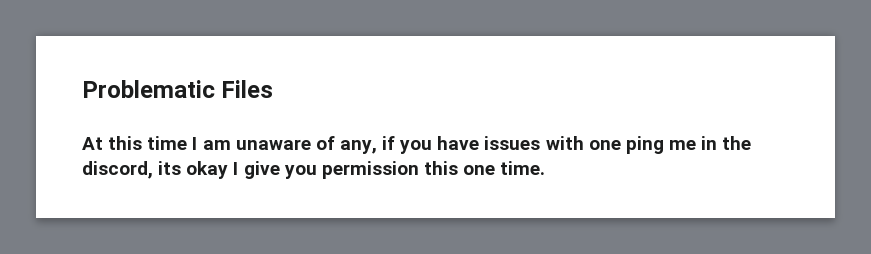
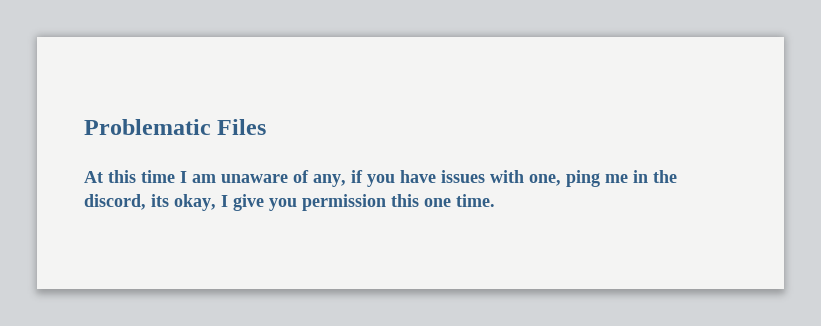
- At this time I am unaware of any, if you have issues with one ping me in the discord, its okay I give you permission this one time.
+ At this time I am unaware of any, if you have issues with one, ping me in the discord, its okay, I give you permission this one time.

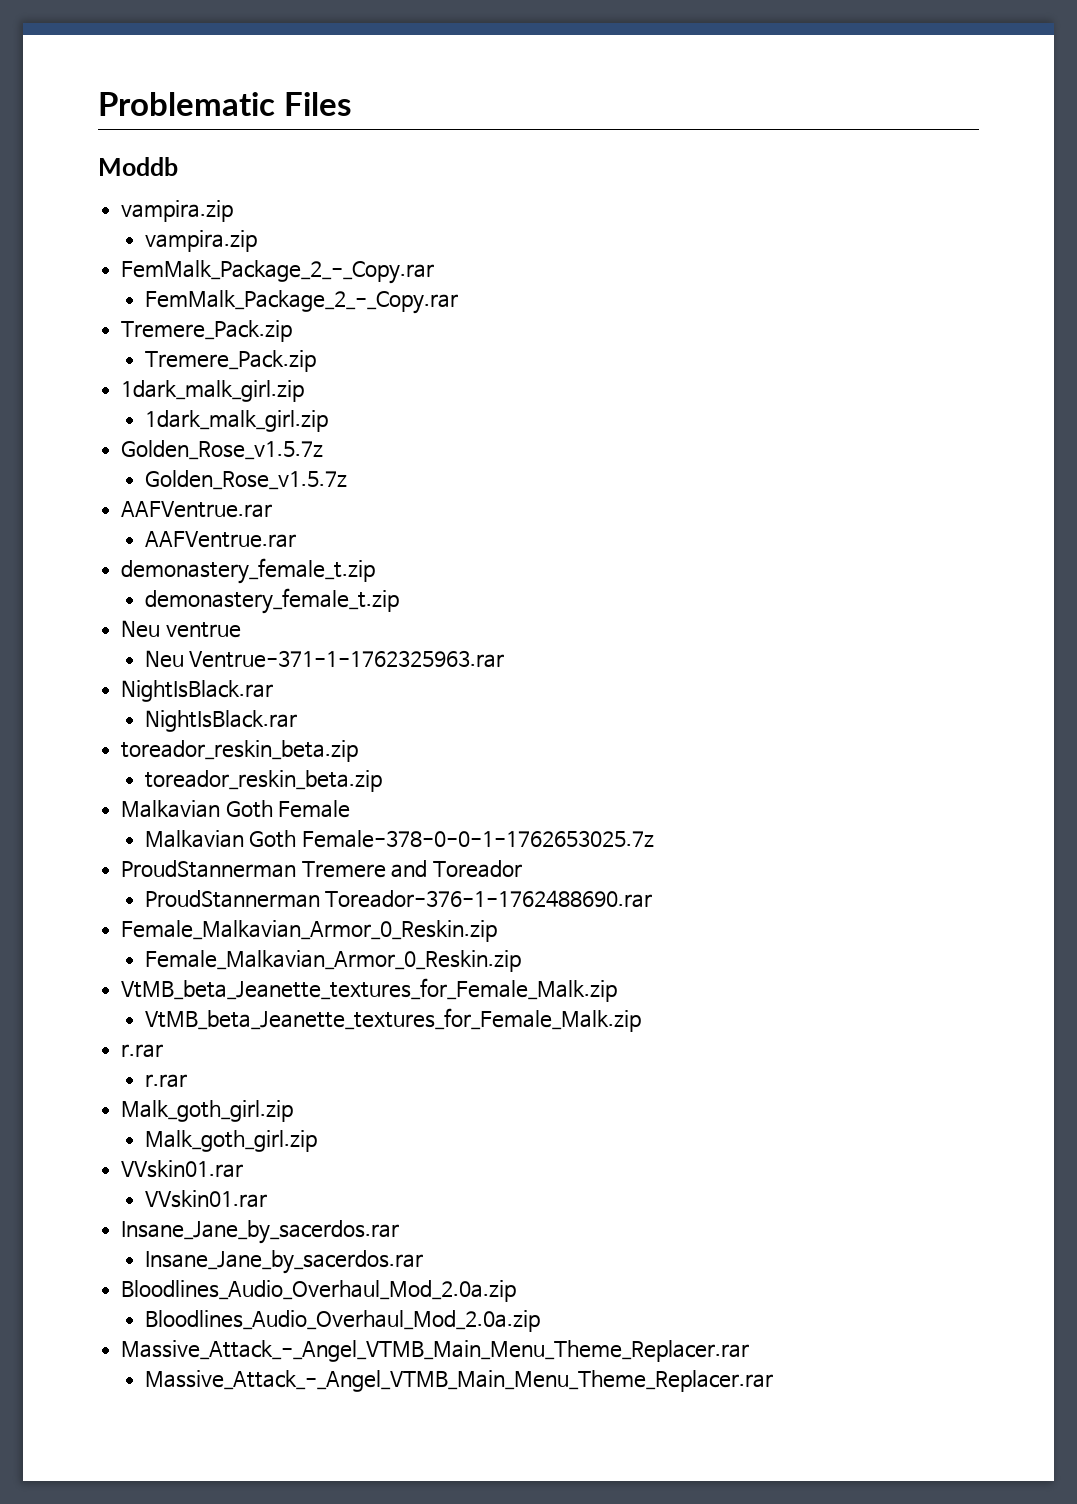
- At this time I am unaware of any, if you have issues with one, ping me in the discord, its okay, I give you permission this one time.
+ Moddb
+ vampira.zip
+ vampira.zip
+ FemMalk_Package_2_-_Copy.rar
+ FemMalk_Package_2_-_Copy.rar
+ Tremere_Pack.zip
+ Tremere_Pack.zip
+ 1dark_malk_girl.zip
+ 1dark_malk_girl.zip
+ Golden_Rose_v1.5.7z
+ Golden_Rose_v1.5.7z
+ AAFVentrue.rar
+ AAFVentrue.rar
+ demonastery_female_t.zip
+ demonastery_female_t.zip
+ Neu ventrue
+ Neu Ventrue-371-1-1762325963.rar
+ NightIsBlack.rar
+ NightIsBlack.rar
+ toreador_reskin_beta.zip
+ toreador_reskin_beta.zip
+ Malkavian Goth Female
+ Malkavian Goth Female-378-0-0-1-1762653025.7z
+ ProudStannerman Tremere and Toreador
+ ProudStannerman Toreador-376-1-1762488690.rar
+ Female_Malkavian_Armor_0_Reskin.zip
+ Female_Malkavian_Armor_0_Reskin.zip
+ VtMB_beta_Jeanette_textures_for_Female_Malk.zip
+ VtMB_beta_Jeanette_textures_for_Female_Malk.zip
+ r.rar
+ r.rar
+ Malk_goth_girl.zip
+ Malk_goth_girl.zip
+ VVskin01.rar
+ VVskin01.rar
+ Insane_Jane_by_sacerdos.rar
+ Insane_Jane_by_sacerdos.rar
+ Bloodlines_Audio_Overhaul_Mod_2.0a.zip
+ Bloodlines_Audio_Overhaul_Mod_2.0a.zip
+ Massive_Attack_-_Angel_VTMB_Main_Menu_Theme_Replacer.rar
+ Massive_Attack_-_Angel_VTMB_Main_Menu_Theme_Replacer.rar

